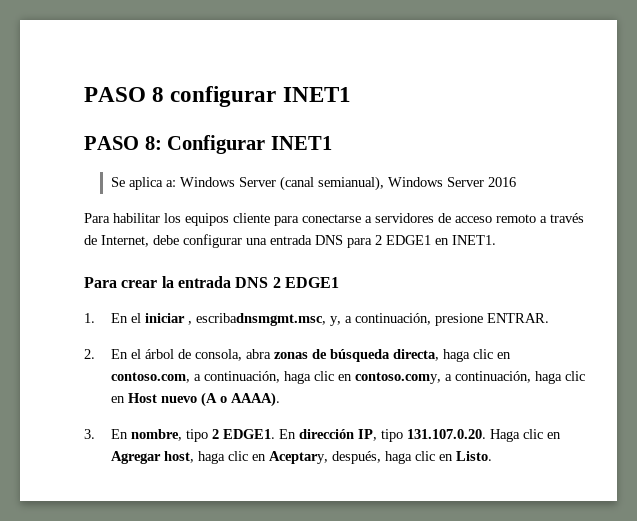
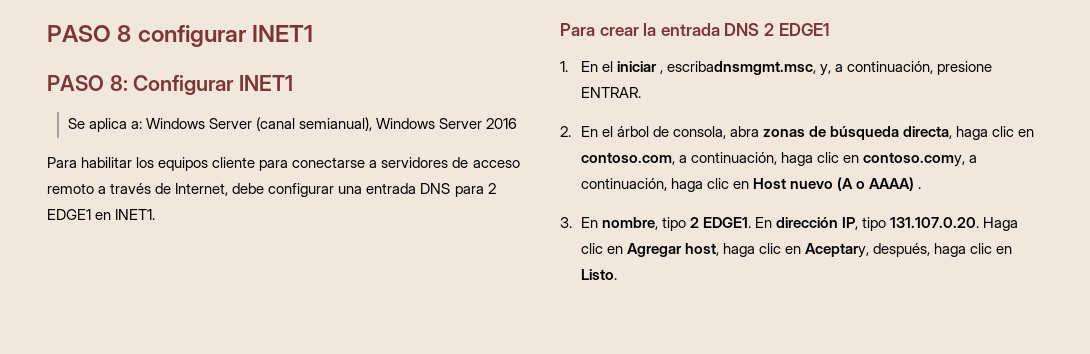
- 2. En el árbol de consola, abra zonas de búsqueda directa, haga clic en contoso.com, a continuación, haga clic en contoso.comy, a continuación, haga clic en Host nuevo (A o AAAA).
+ 2. En el árbol de consola, abra zonas de búsqueda directa, haga clic en contoso.com, a continuación, haga clic en contoso.comy, a continuación, haga clic en Host nuevo (A o AAAA) .

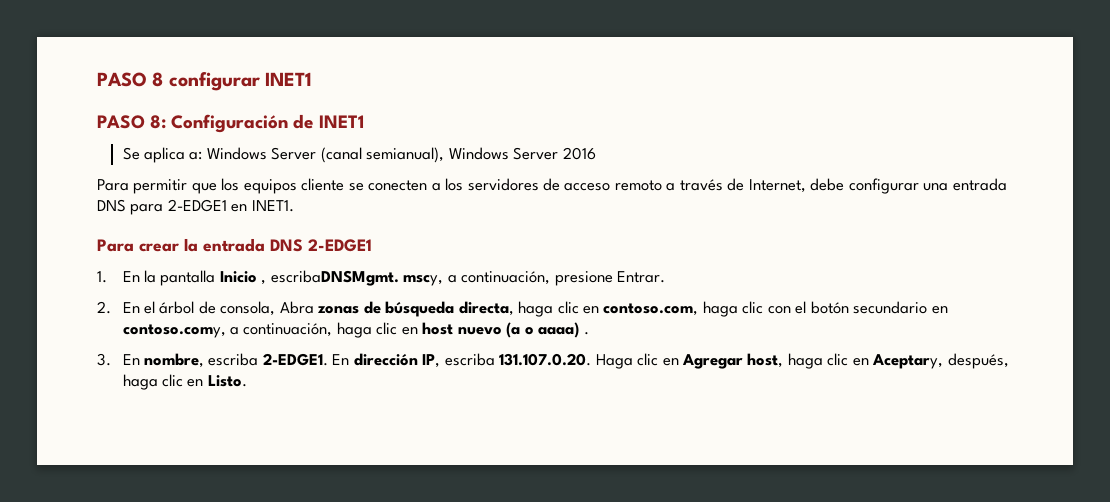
- PASO 8: Configurar INET1
+ PASO 8: Configuración de INET1
- Para habilitar los equipos cliente para conectarse a servidores de acceso remoto a través de Internet, debe configurar una entrada DNS para 2 EDGE1 en INET1.
+ Para permitir que los equipos cliente se conecten a los servidores de acceso remoto a través de Internet, debe configurar una entrada DNS para 2-EDGE1 en INET1.
- Para crear la entrada DNS 2 EDGE1
+ Para crear la entrada DNS 2-EDGE1
- 1. En el iniciar , escribadnsmgmt.msc, y, a continuación, presione ENTRAR.
+ 1. En la pantalla Inicio , escribaDNSMgmt. mscy, a continuación, presione Entrar.
- 2. En el árbol de consola, abra zonas de búsqueda directa, haga clic en contoso.com, a continuación, haga clic en contoso.comy, a continuación, haga clic en Host nuevo (A o AAAA) .
+ 2. En el árbol de consola, Abra zonas de búsqueda directa, haga clic en contoso.com, haga clic con el botón secundario en contoso.comy, a continuación, haga clic en host nuevo (a o aaaa) .
- 3. En nombre, tipo 2 EDGE1.
+ 3. En nombre, escriba 2-EDGE1.
- En dirección IP, tipo 131.107.0.20. Haga clic en Agregar host, haga clic en Aceptary, después, haga clic en Listo.
+ En dirección IP, escriba 131.107.0.20. Haga clic en Agregar host, haga clic en Aceptary, después, haga clic en Listo.

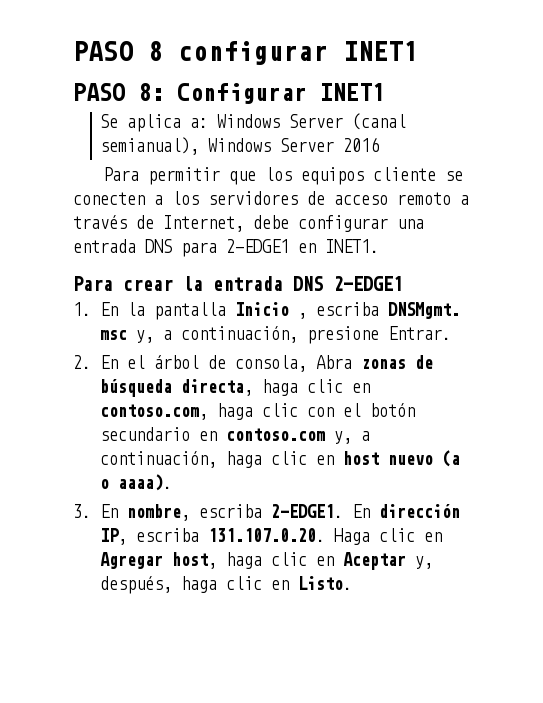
- PASO 8: Configuración de INET1
+ PASO 8: Configurar INET1
- 1. En la pantalla Inicio , escribaDNSMgmt. mscy, a continuación, presione Entrar.
+ 1. En la pantalla Inicio , escriba DNSMgmt. msc y, a continuación, presione Entrar.
- 2. En el árbol de consola, Abra zonas de búsqueda directa, haga clic en contoso.com, haga clic con el botón secundario en contoso.comy, a continuación, haga clic en host nuevo (a o aaaa) .
+ 2. En el árbol de consola, Abra zonas de búsqueda directa, haga clic en contoso.com, haga clic con el botón secundario en contoso.com y, a continuación, haga clic en host nuevo (a o aaaa).
- En dirección IP, escriba 131.107.0.20. Haga clic en Agregar host, haga clic en Aceptary, después, haga clic en Listo.
+ En dirección IP, escriba 131.107.0.20. Haga clic en Agregar host, haga clic en Aceptar y, después, haga clic en Listo.

